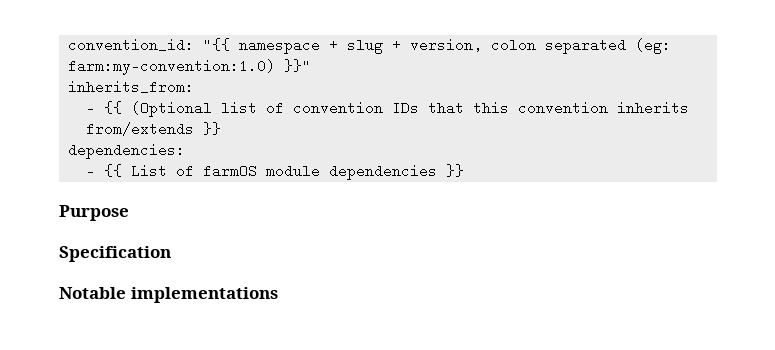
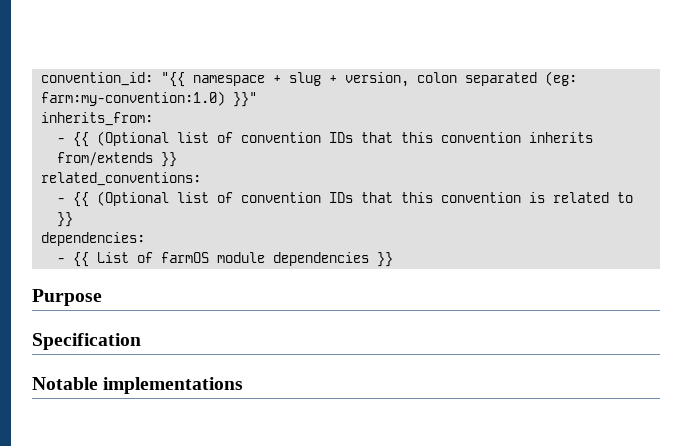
+ related_conventions:
+ - {{ (Optional list of convention IDs that this convention is related to }}

